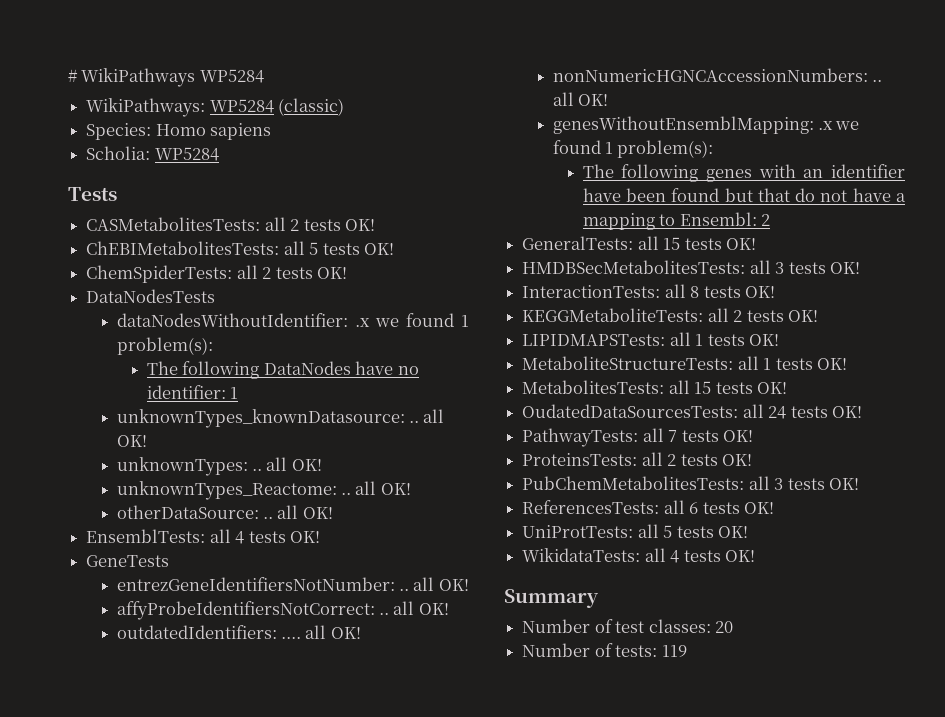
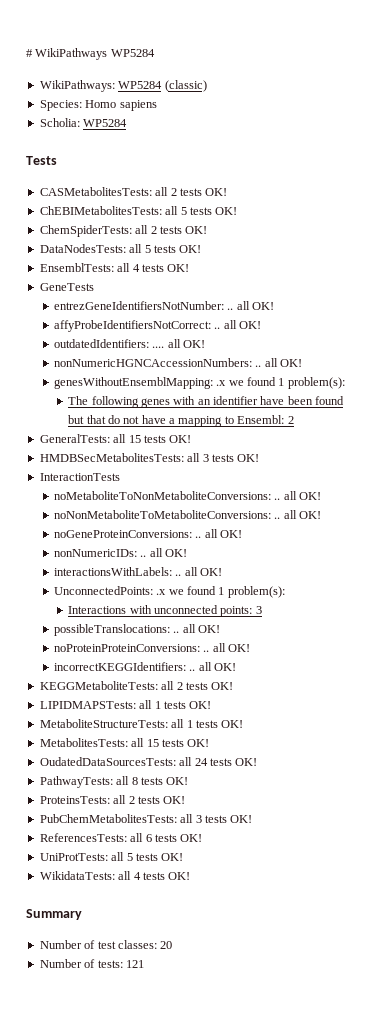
- DataNodesTests
- dataNodesWithoutIdentifier: .x we found 1 problem(s):
- The following DataNodes have no identifier: 1
- unknownTypes_knownDatasource: .. all OK!
- unknownTypes: .. all OK!
- unknownTypes_Reactome: .. all OK!
- otherDataSource: .. all OK!
+ DataNodesTests: all 5 tests OK!
- InteractionTests: all 8 tests OK!
+ InteractionTests
+ noMetaboliteToNonMetaboliteConversions: .. all OK!
+ noNonMetaboliteToMetaboliteConversions: .. all OK!
+ noGeneProteinConversions: .. all OK!
+ nonNumericIDs: .. all OK!
+ interactionsWithLabels: .. all OK!
+ UnconnectedPoints: .x we found 1 problem(s):
+ Interactions with unconnected points: 3
+ possibleTranslocations: .. all OK!
+ noProteinProteinConversions: .. all OK!
+ incorrectKEGGIdentifiers: .. all OK!
- PathwayTests: all 7 tests OK!
+ PathwayTests: all 8 tests OK!
- Number of tests: 119
+ Number of tests: 121

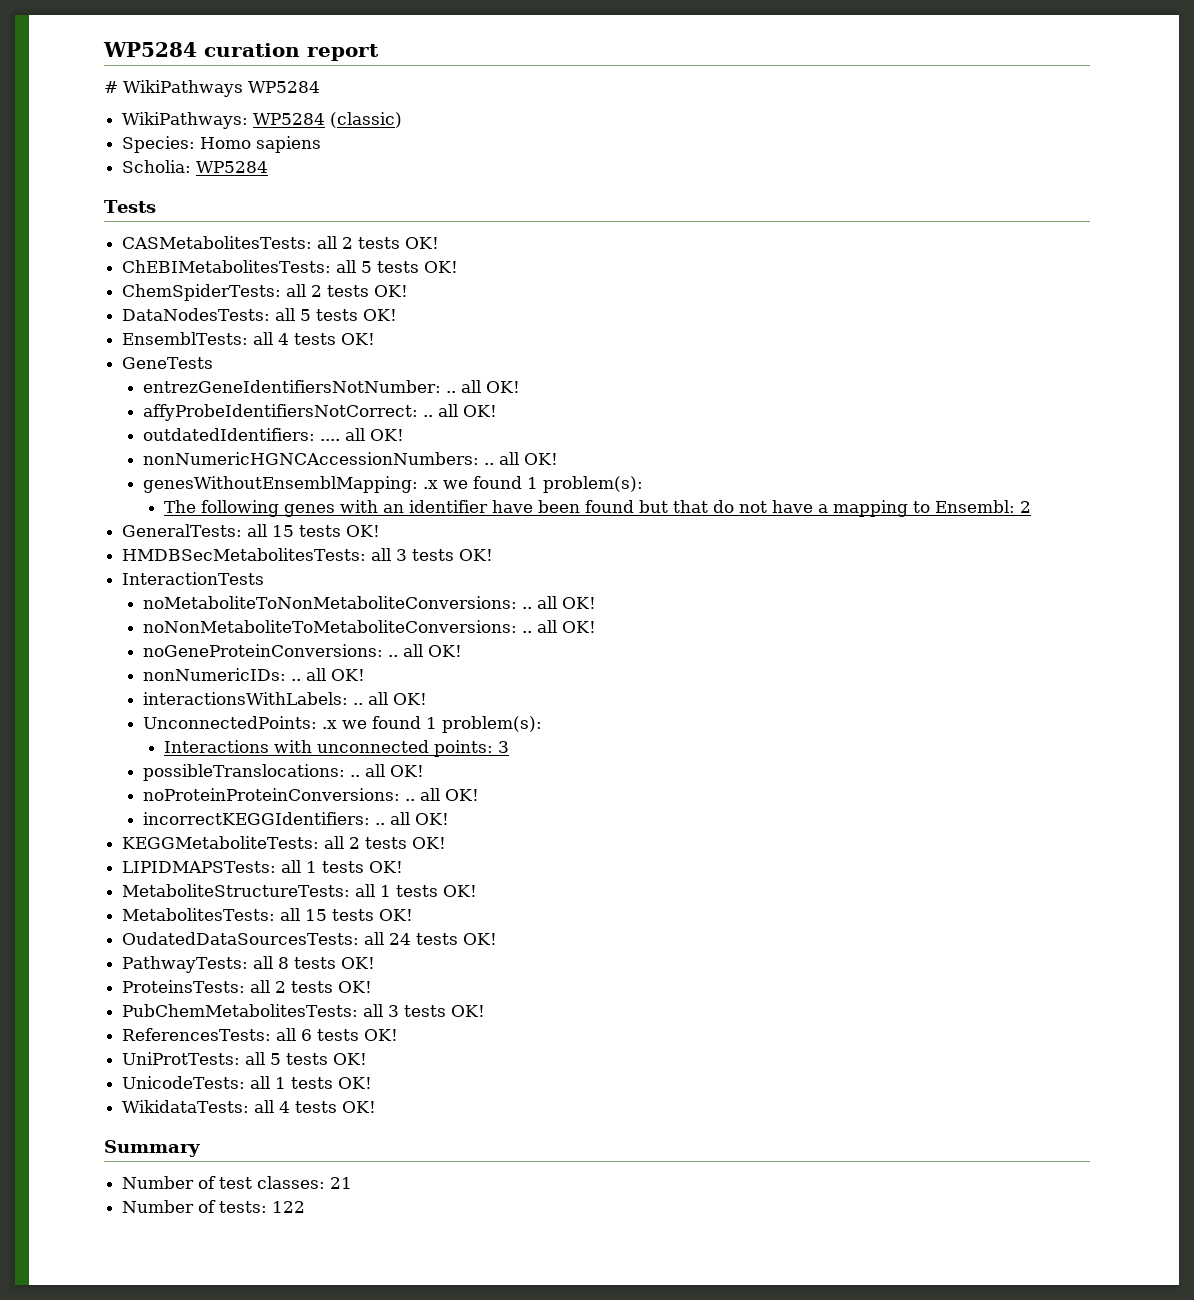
+ WP5284 curation report
+ UnicodeTests: all 1 tests OK!
- Number of test classes: 20
+ Number of test classes: 21
- Number of tests: 121
+ Number of tests: 122

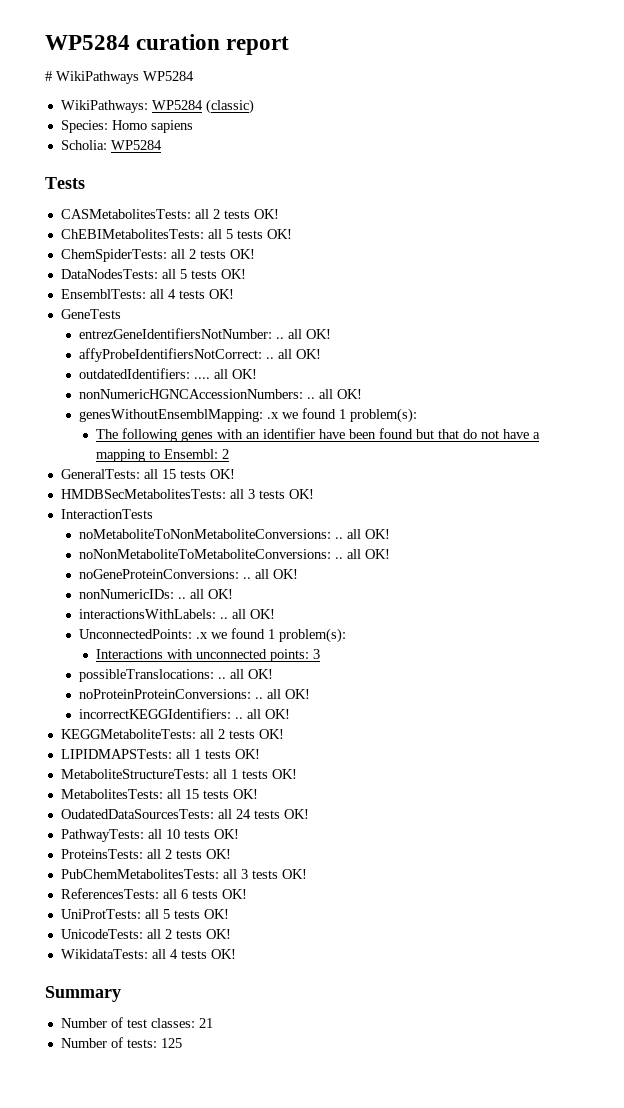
- PathwayTests: all 8 tests OK!
+ PathwayTests: all 10 tests OK!
- UnicodeTests: all 1 tests OK!
+ UnicodeTests: all 2 tests OK!
- Number of tests: 122
+ Number of tests: 125

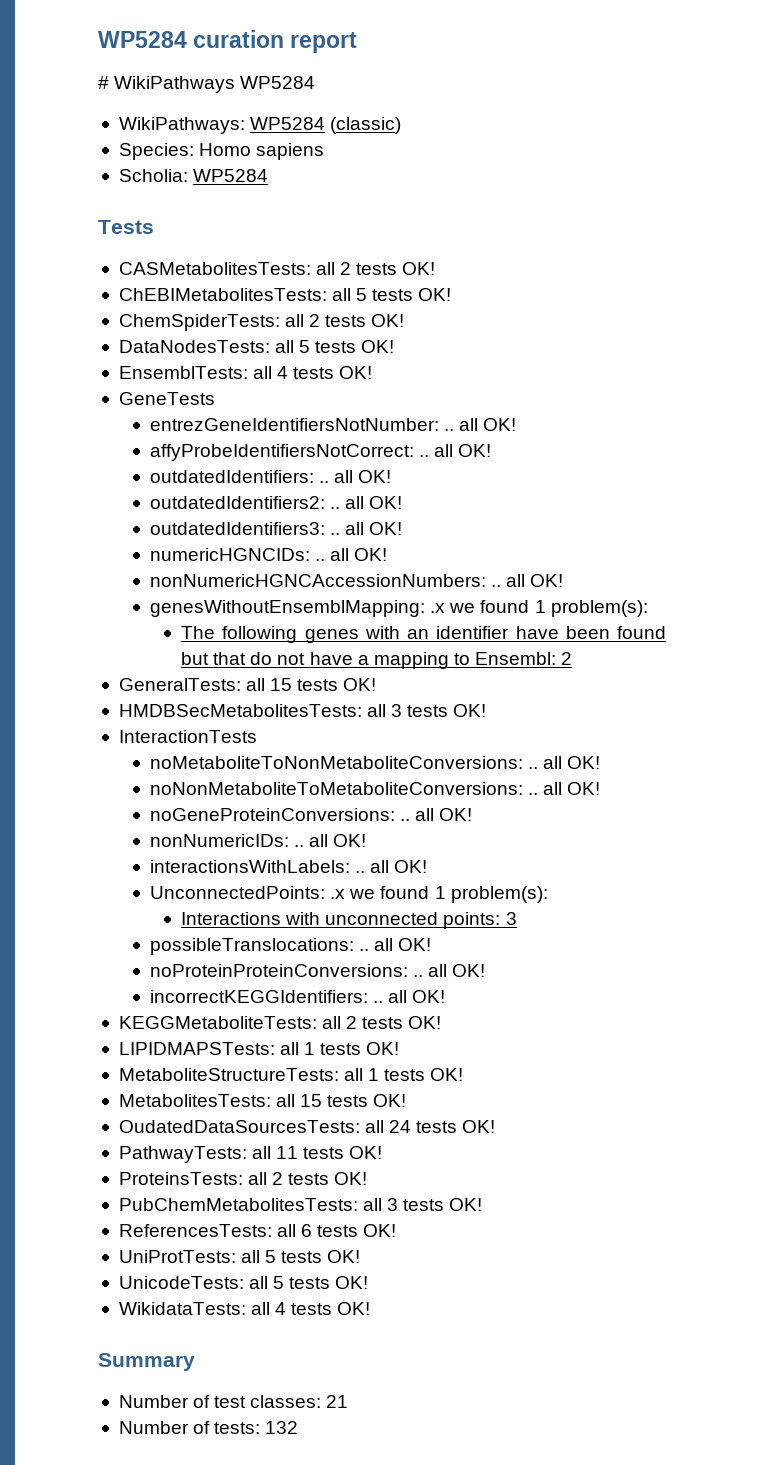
- outdatedIdentifiers: .... all OK!
+ outdatedIdentifiers: .. all OK!
+ outdatedIdentifiers2: .. all OK!
+ outdatedIdentifiers3: .. all OK!
+ numericHGNCIDs: .. all OK!
- PathwayTests: all 10 tests OK!
+ PathwayTests: all 11 tests OK!
- UnicodeTests: all 2 tests OK!
+ UnicodeTests: all 5 tests OK!
- Number of tests: 125
+ Number of tests: 132

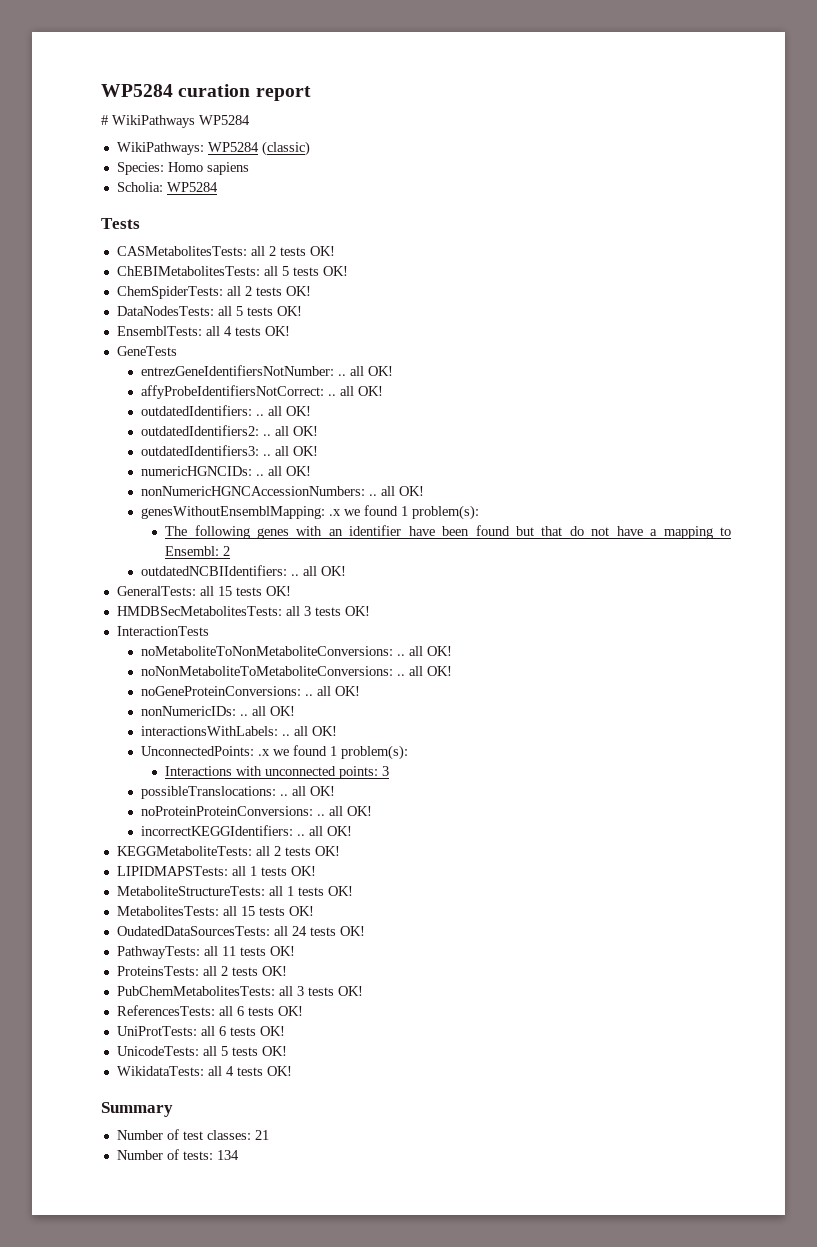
+ outdatedNCBIIdentifiers: .. all OK!
- UniProtTests: all 5 tests OK!
+ UniProtTests: all 6 tests OK!
- Number of tests: 132
+ Number of tests: 134

